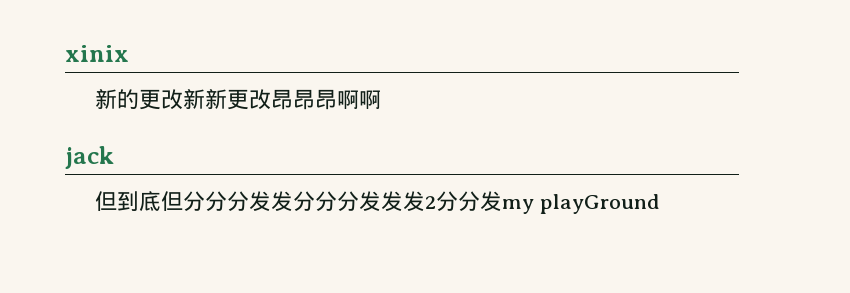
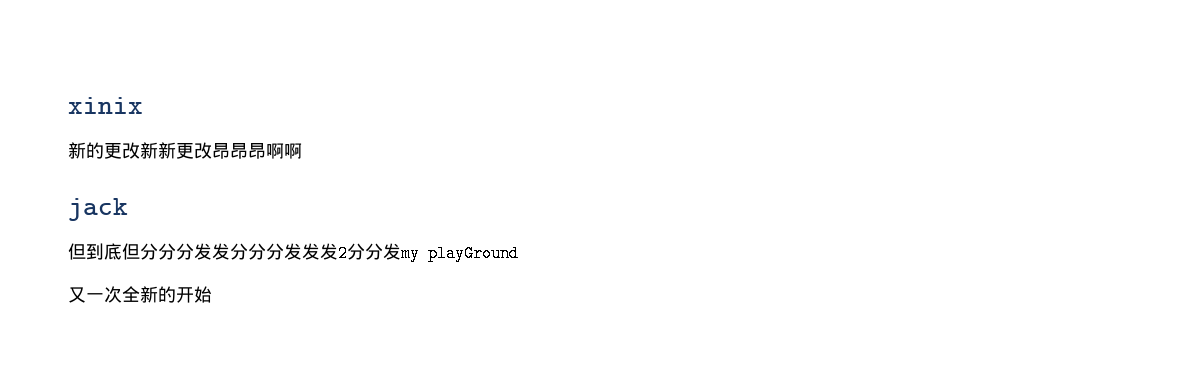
+ 又一次全新的开始

